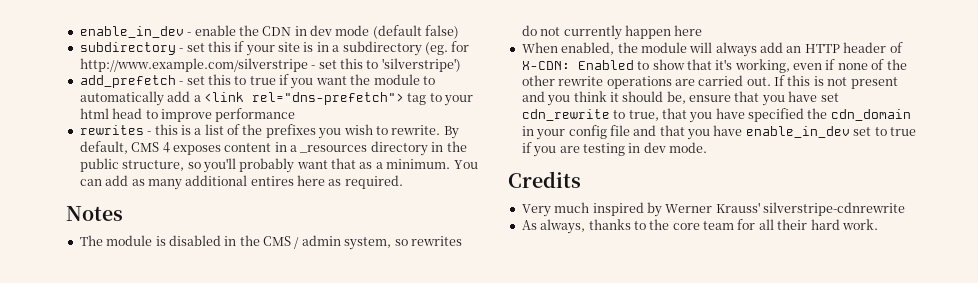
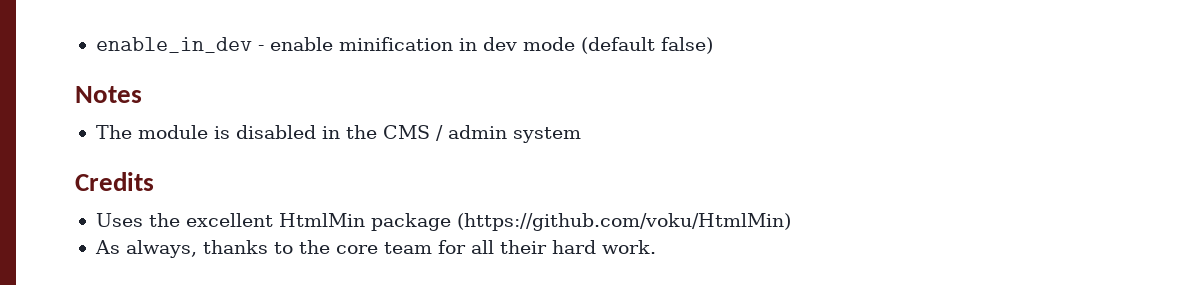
- enable_in_dev - enable the CDN in dev mode (default false)
+ enable_in_dev - enable minification in dev mode (default false)
- subdirectory - set this if your site is in a subdirectory (eg. for http://www.example.com/silverstripe - set this to 'silverstripe')
- add_prefetch - set this to true if you want the module to automatically add a <link rel="dns-prefetch"> tag to your html head to improve performance
- rewrites - this is a list of the prefixes you wish to rewrite. By default, CMS 4 exposes content in a _resources directory in the public structure, so you'll probably want that as a minimum. You can add as many additional entires here as required.
- The module is disabled in the CMS / admin system, so rewrites do not currently happen here
- When enabled, the module will always add an HTTP header of X-CDN: Enabled to show that it's working, even if none of the other rewrite operations are carried out. If this is not present and you think it should be, ensure that you have set cdn_rewrite to true, that you have specified the cdn_domain in your config file and that you have enable_in_dev set to true if you are testing in dev mode.
+ The module is disabled in the CMS / admin system
  Credits
- Very much inspired by Werner Krauss' silverstripe-cdnrewrite
+ Uses the excellent HtmlMin package (https://github.com/voku/HtmlMin)

